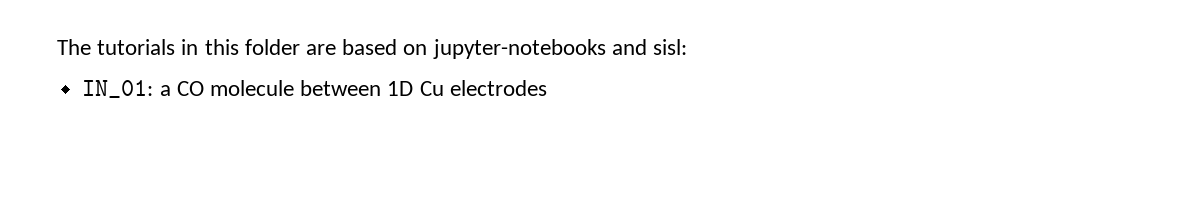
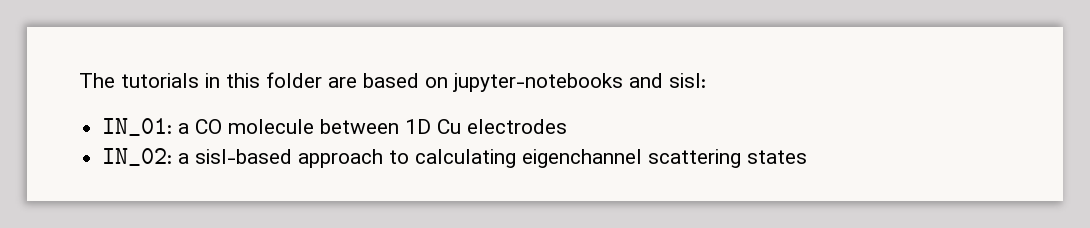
+ IN_02: a sisl-based approach to calculating eigenchannel scattering states

